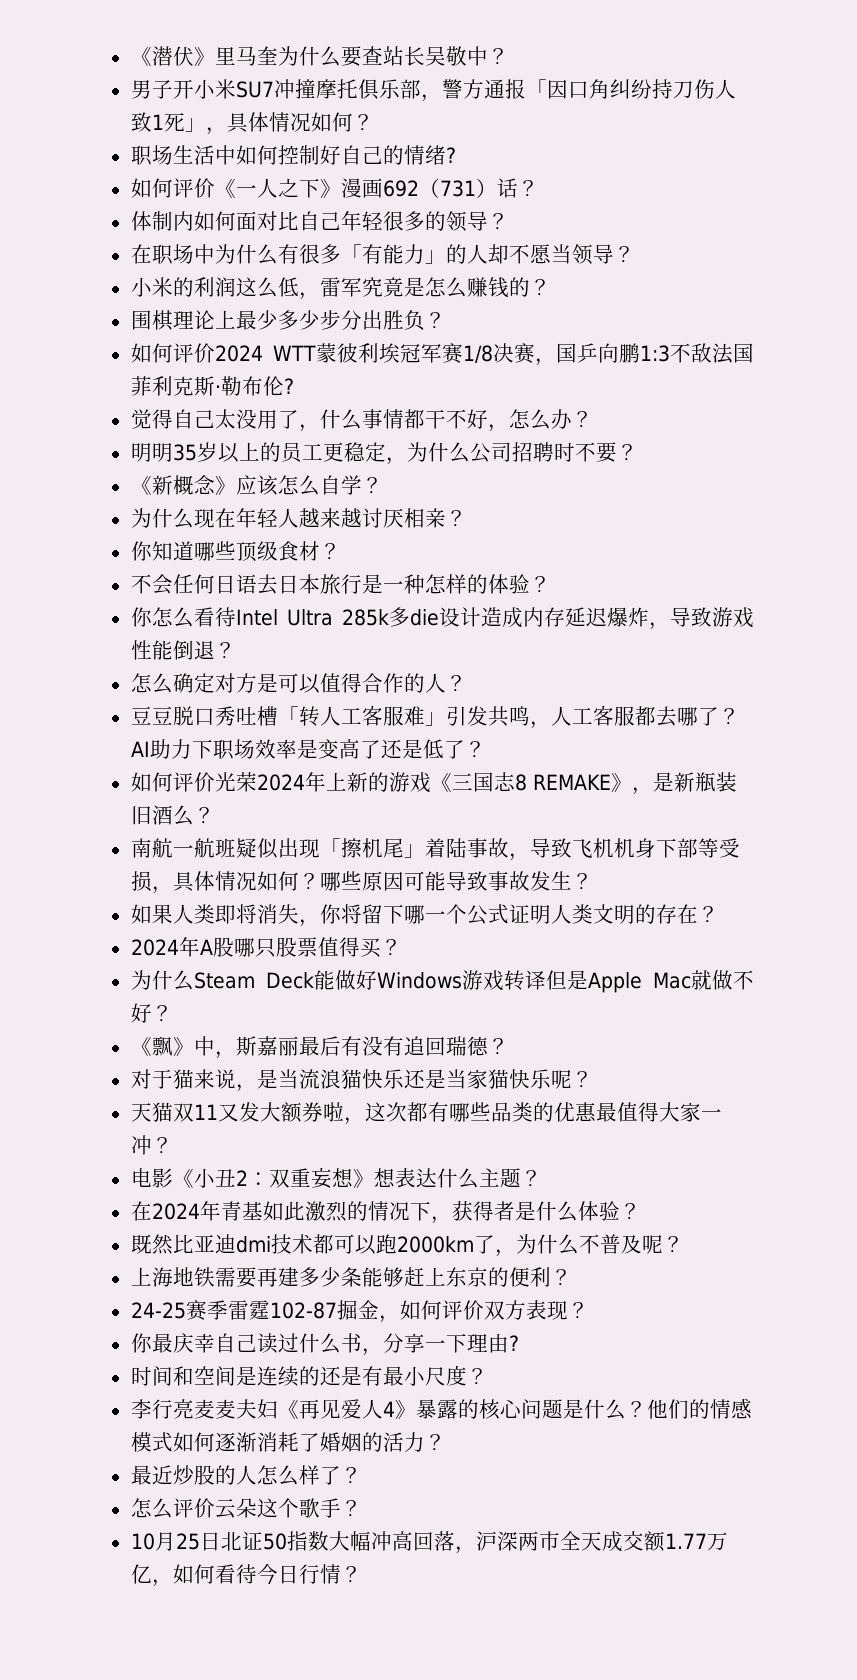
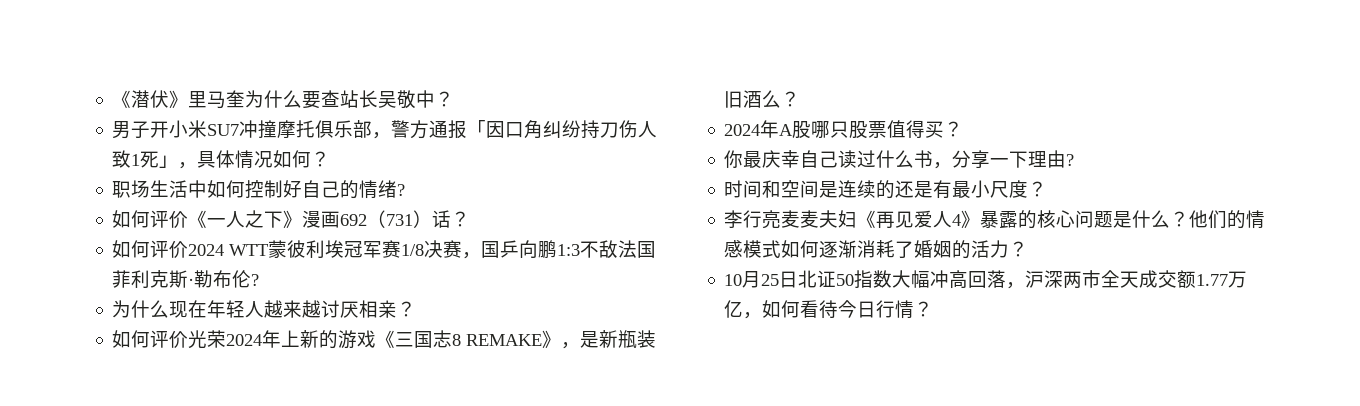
- 体制内如何面对比自己年轻很多的领导？
- 在职场中为什么有很多「有能力」的人却不愿当领导？
- 小米的利润这么低，雷军究竟是怎么赚钱的？
- 围棋理论上最少多少步分出胜负？
- 觉得自己太没用了，什么事情都干不好，怎么办？
- 明明35岁以上的员工更稳定，为什么公司招聘时不要？
- 《新概念》应该怎么自学？
- 你知道哪些顶级食材？
- 不会任何日语去日本旅行是一种怎样的体验？
- 你怎么看待Intel Ultra 285k多die设计造成内存延迟爆炸，导致游戏性能倒退？
- 怎么确定对方是可以值得合作的人？
- 豆豆脱口秀吐槽「转人工客服难」引发共鸣，人工客服都去哪了？AI助力下职场效率是变高了还是低了？
- 南航一航班疑似出现「擦机尾」着陆事故，导致飞机机身下部等受损，具体情况如何？哪些原因可能导致事故发生？
- 如果人类即将消失，你将留下哪一个公式证明人类文明的存在？
- 为什么Steam Deck能做好Windows游戏转译但是Apple Mac就做不好？
- 《飘》中，斯嘉丽最后有没有追回瑞德？
- 对于猫来说，是当流浪猫快乐还是当家猫快乐呢？
- 天猫双11又发大额券啦，这次都有哪些品类的优惠最值得大家一冲？
- 电影《小丑2：双重妄想》想表达什么主题？
- 在2024年青基如此激烈的情况下，获得者是什么体验？
- 既然比亚迪dmi技术都可以跑2000km了，为什么不普及呢？
- 上海地铁需要再建多少条能够赶上东京的便利？
- 24-25赛季雷霆102-87掘金，如何评价双方表现？
- 最近炒股的人怎么样了？
- 怎么评价云朵这个歌手？

